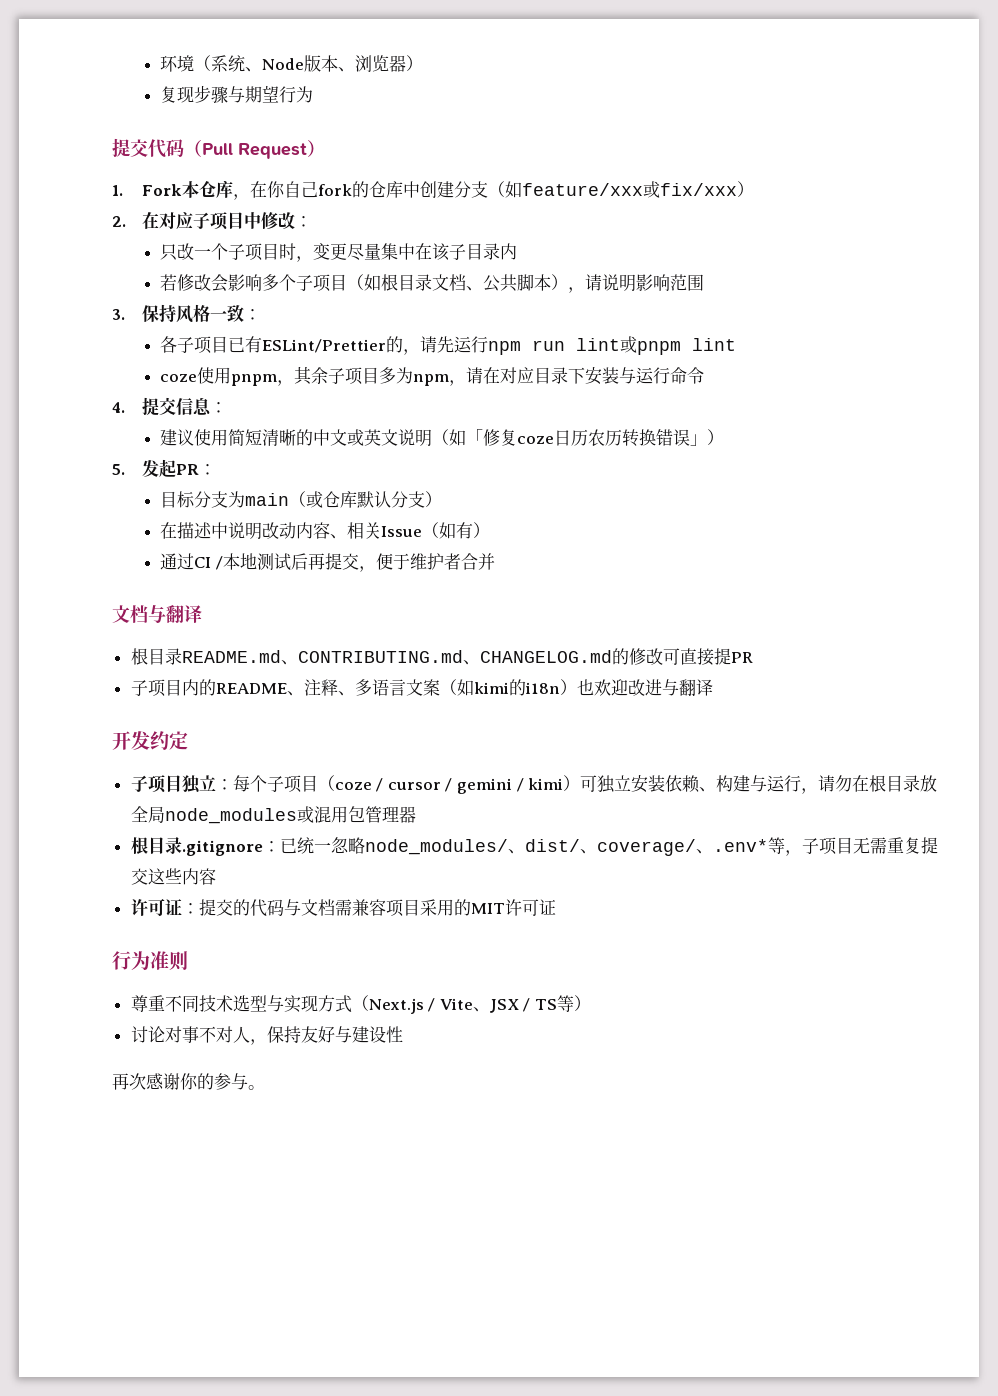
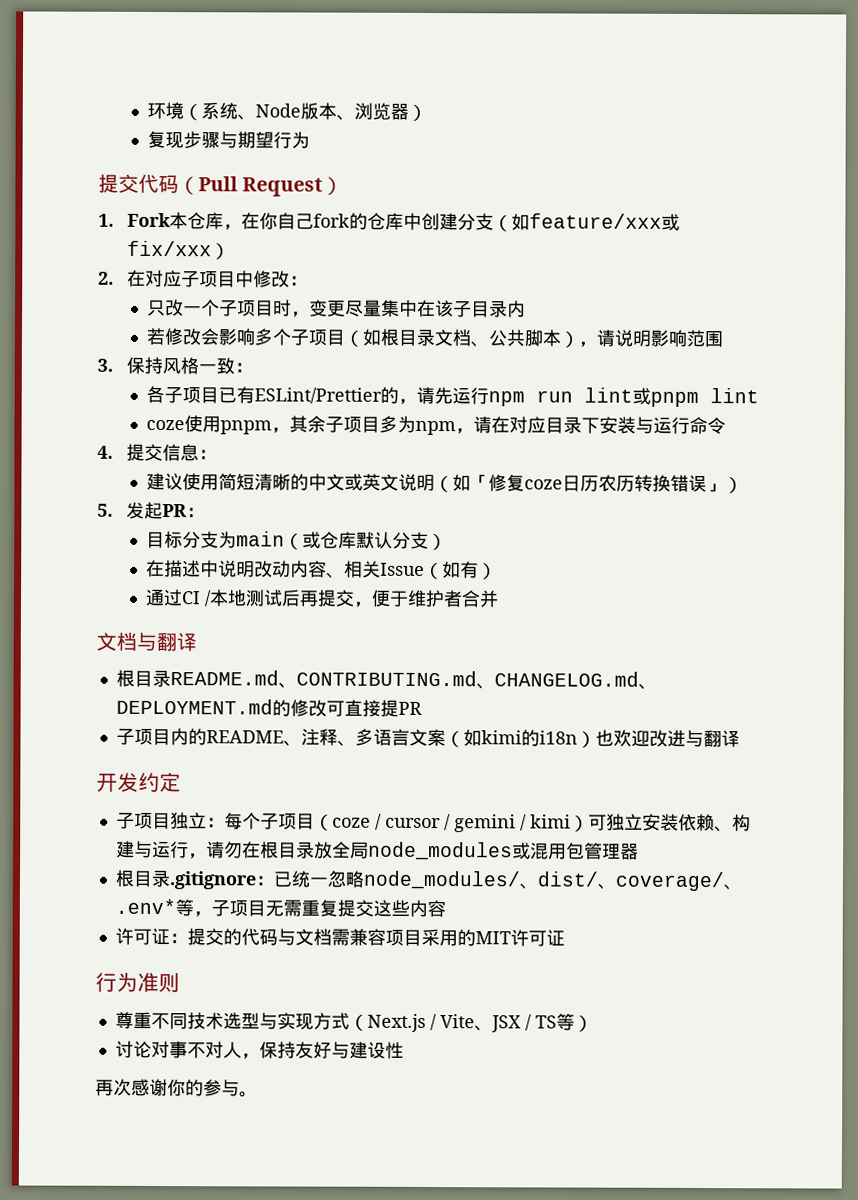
- 根目录README.md、CONTRIBUTING.md、CHANGELOG.md的修改可直接提PR
+ 根目录README.md、CONTRIBUTING.md、CHANGELOG.md、DEPLOYMENT.md的修改可直接提PR

